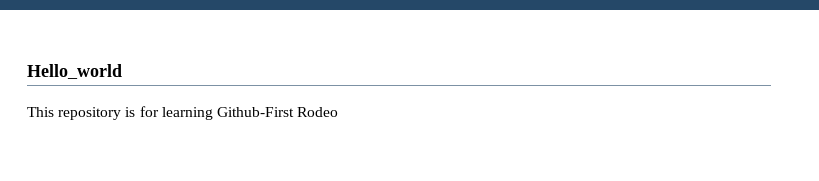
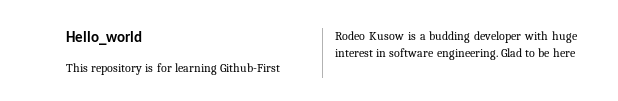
- This repository is for learning Github-First Rodeo
+ This repository is for learning Github-First Rodeo Kusow is a budding developer with huge interest in software engineering. Glad to be here

